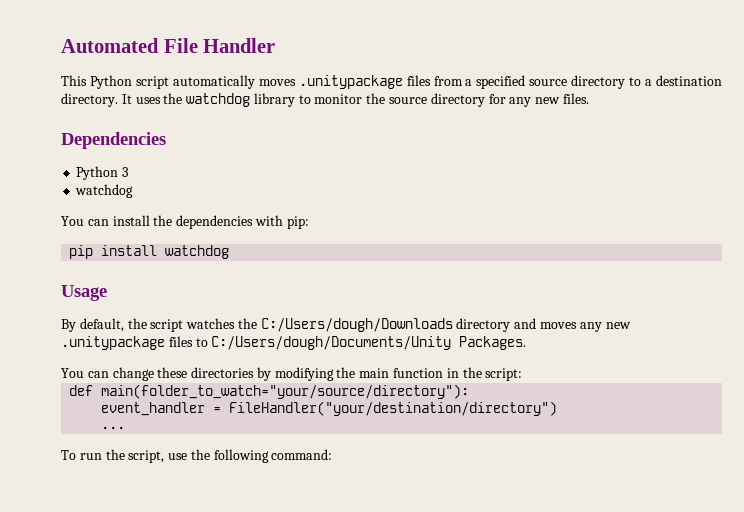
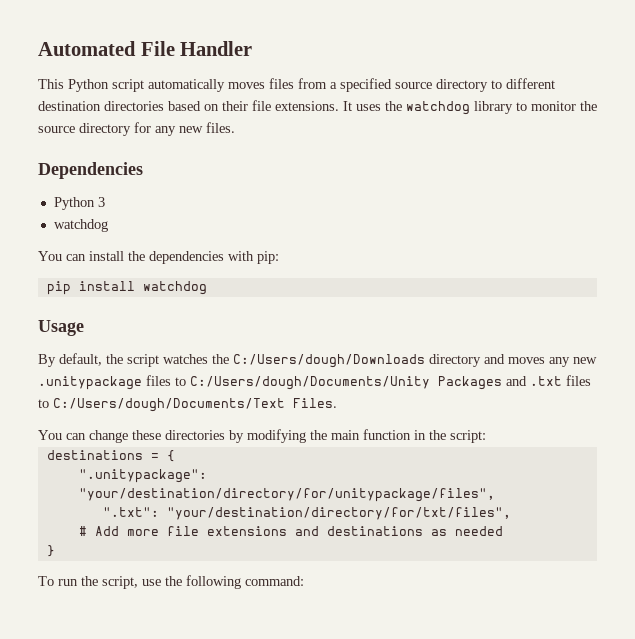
- This Python script automatically moves .unitypackage files from a specified source directory to a destination directory.
+ This Python script automatically moves files from a specified source directory to different destination directories based on their file extensions.
- By default, the script watches the C:/Users/dough/Downloads directory and moves any new .unitypackage files to C:/Users/dough/Documents/Unity Packages.
+ By default, the script watches the C:/Users/dough/Downloads directory and moves any new .unitypackage files to C:/Users/dough/Documents/Unity Packages and .txt files to C:/Users/dough/Documents/Text Files.
- def main(folder_to_watch="your/source/directory"):
- event_handler = FileHandler("your/destination/directory")
- ...
+ destinations = {
+ ".unitypackage": "your/destination/directory/for/unitypackage/files",
+ ".txt": "your/destination/directory/for/txt/files",
+ # Add more file extensions and destinations as needed
+ }

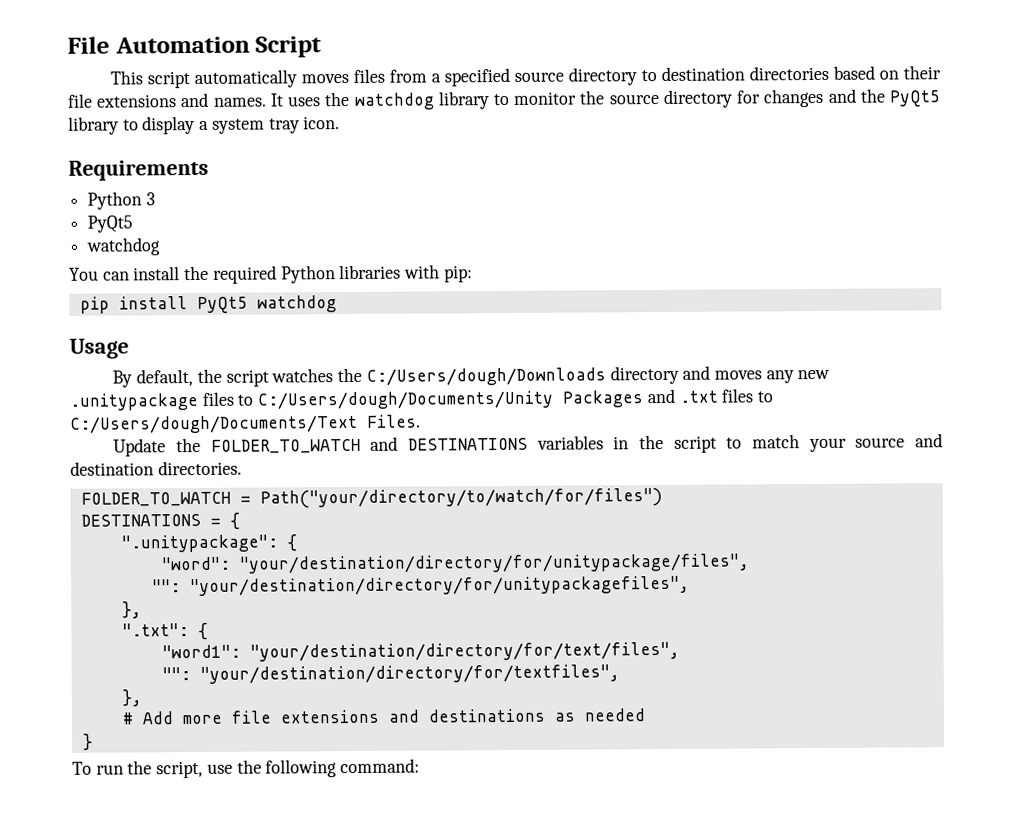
- Automated File Handler
+ File Automation Script
- This Python script automatically moves files from a specified source directory to different destination directories based on their file extensions.
+ This script automatically moves files from a specified source directory to destination directories based on their file extensions and names.
- It uses the watchdog library to monitor the source directory for any new files.
- Dependencies
+ It uses the watchdog library to monitor the source directory for changes and the PyQt5 library to display a system tray icon.
+ Requirements
  Python 3
+ PyQt5
- You can install the dependencies with pip:
+ You can install the required Python libraries with pip:
- pip install watchdog
+ pip install PyQt5 watchdog
- You can change these directories by modifying the main function in the script:
- destinations = {
+ Update the FOLDER_TO_WATCH and DESTINATIONS variables in the script to match your source and destination directories.
+ FOLDER_TO_WATCH = Path("your/directory/to/watch/for/files")
+ DESTINATIONS = {
- ".unitypackage": "your/destination/directory/for/unitypackage/files",
+ ".unitypackage": {
+ "word": "your/destination/directory/for/unitypackage/files",
- ".txt": "your/destination/directory/for/txt/files",
+ "": "your/destination/directory/for/unitypackagefiles",
+ },
+ ".txt": {
+ "word1": "your/destination/directory/for/text/files",
+ "": "your/destination/directory/for/textfiles",
+ },

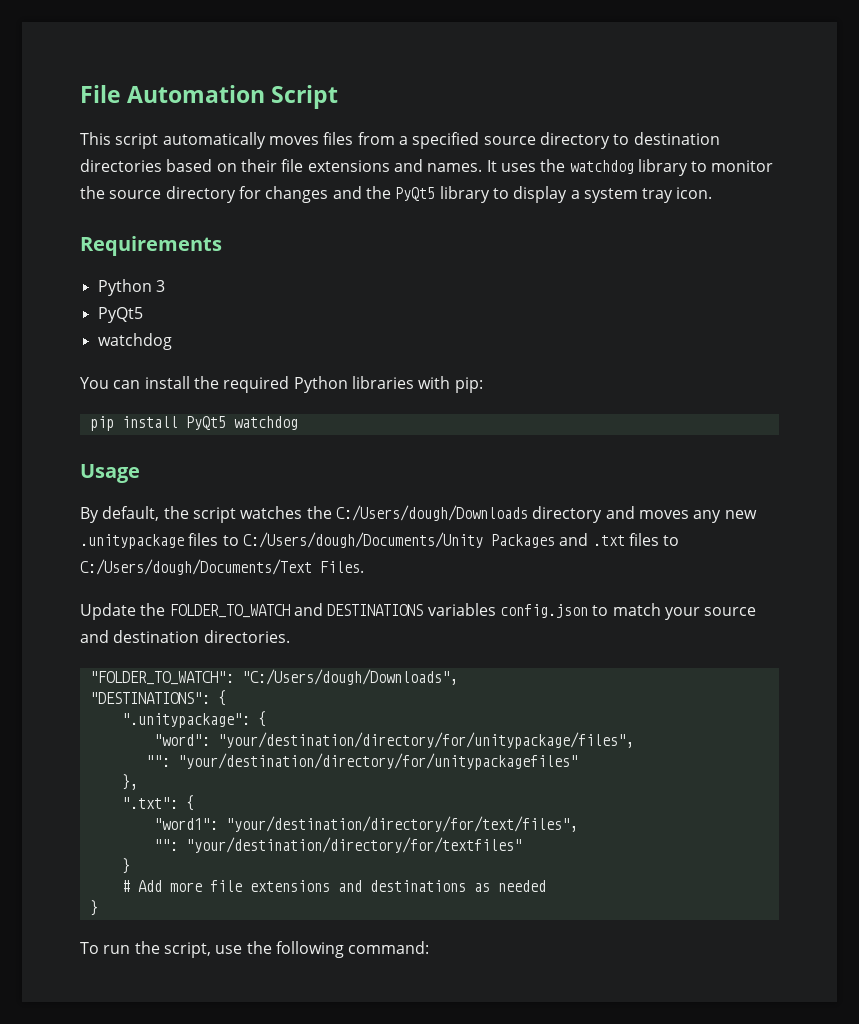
- Update the FOLDER_TO_WATCH and DESTINATIONS variables in the script to match your source and destination directories.
+ Update the FOLDER_TO_WATCH and DESTINATIONS variables config.json to match your source and destination directories.
- FOLDER_TO_WATCH = Path("your/directory/to/watch/for/files")
- DESTINATIONS = {
+ "FOLDER_TO_WATCH": "C:/Users/dough/Downloads",
+ "DESTINATIONS": {
- "": "your/destination/directory/for/unitypackagefiles",
+ "": "your/destination/directory/for/unitypackagefiles"
- "": "your/destination/directory/for/textfiles",
- },
+ "": "your/destination/directory/for/textfiles"
+ }

